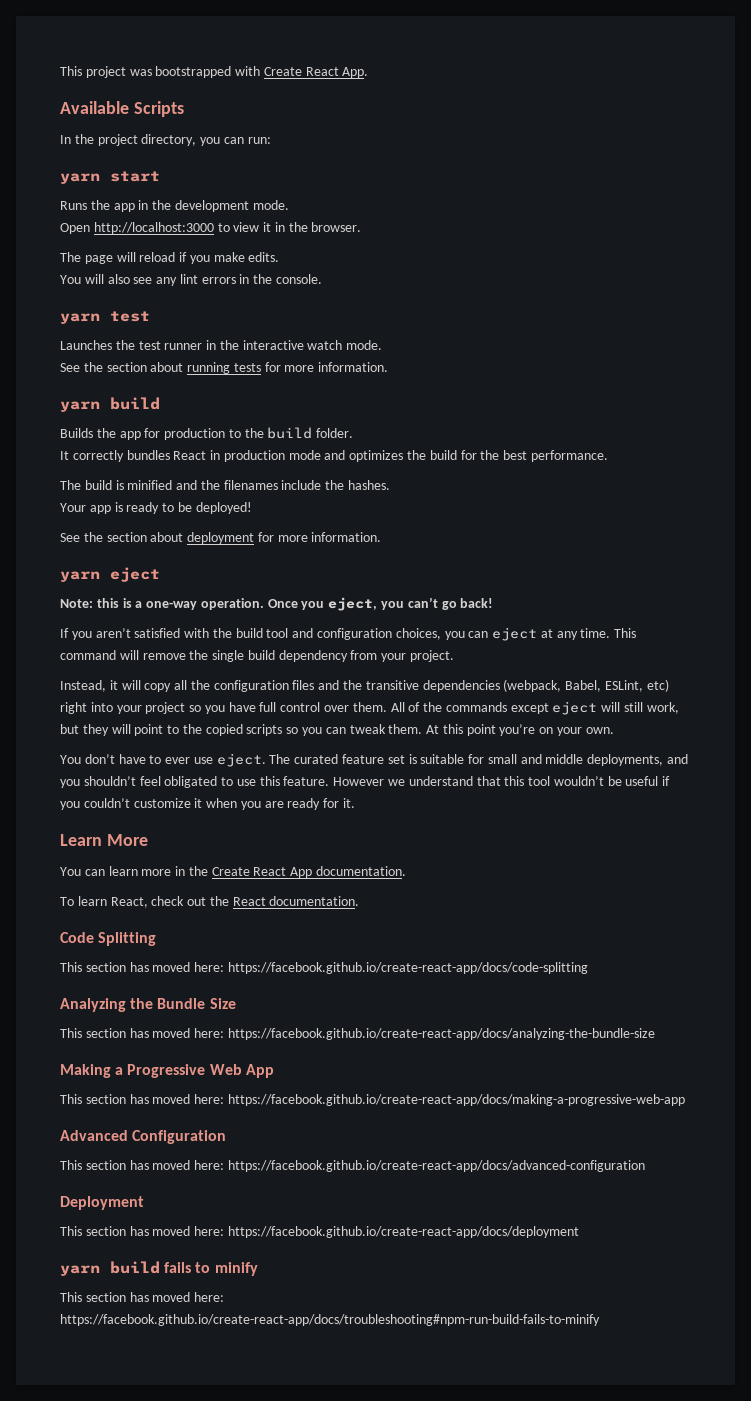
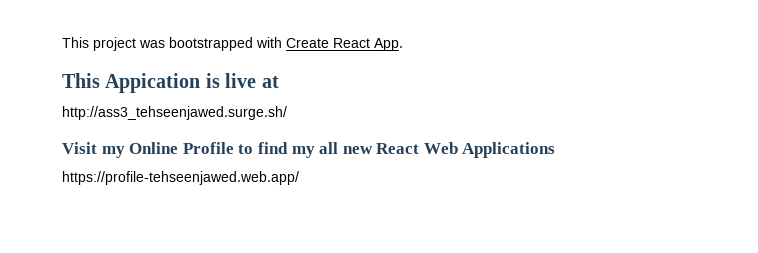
- Available Scripts
- In the project directory, you can run:
- yarn start
- Runs the app in the development mode.
- Open http://localhost:3000 to view it in the browser.
- The page will reload if you make edits.
- You will also see any lint errors in the console.
- yarn test
- Launches the test runner in the interactive watch mode.
- See the section about running tests for more information.
- yarn build
- Builds the app for production to the build folder.
- It correctly bundles React in production mode and optimizes the build for the best performance.
- The build is minified and the filenames include the hashes.
- Your app is ready to be deployed!
- See the section about deployment for more information.
- yarn eject
- Note: this is a one-way operation. Once you eject, you can’t go back!
- If you aren’t satisfied with the build tool and configuration choices, you can eject at any time. This command will remove the single build dependency from your project.
- Instead, it will copy all the configuration files and the transitive dependencies (webpack, Babel, ESLint, etc) right into your project so you have full control over them. All of the commands except eject will still work, but they will point to the copied scripts so you can tweak them. At this point you’re on your own.
- You don’t have to ever use eject. The curated feature set is suitable for small and middle deployments, and you shouldn’t feel obligated to use this feature. However we understand that this tool wouldn’t be useful if you couldn’t customize it when you are ready for it.
- Learn More
- You can learn more in the Create React App documentation.
- To learn React, check out the React documentation.
- Code Splitting
- This section has moved here: https://facebook.github.io/create-react-app/docs/code-splitting
- Analyzing the Bundle Size
- This section has moved here: https://facebook.github.io/create-react-app/docs/analyzing-the-bundle-size
- Making a Progressive Web App
- This section has moved here: https://facebook.github.io/create-react-app/docs/making-a-progressive-web-app
- Advanced Configuration
- This section has moved here: https://facebook.github.io/create-react-app/docs/advanced-configuration
- Deployment
- This section has moved here: https://facebook.github.io/create-react-app/docs/deployment
- yarn build fails to minify
- This section has moved here: https://facebook.github.io/create-react-app/docs/troubleshooting#npm-run-build-fails-to-minify
+ This Appication is live at
+ http://ass3_tehseenjawed.surge.sh/
+ Visit my Online Profile to find my all new React Web Applications
+ https://profile-tehseenjawed.web.app/

